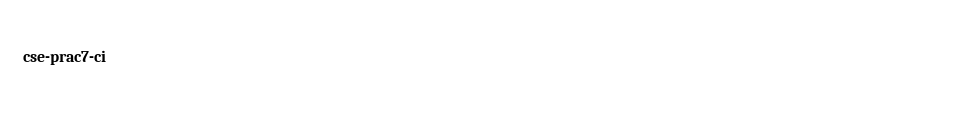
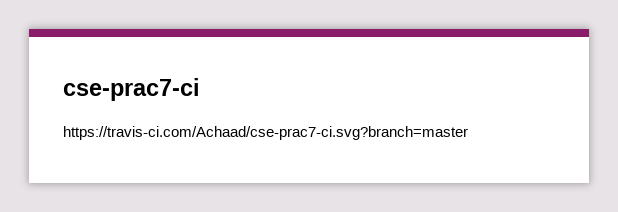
+ https://travis-ci.com/Achaad/cse-prac7-ci.svg?branch=master

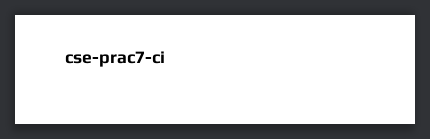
- https://travis-ci.com/Achaad/cse-prac7-ci.svg?branch=master

